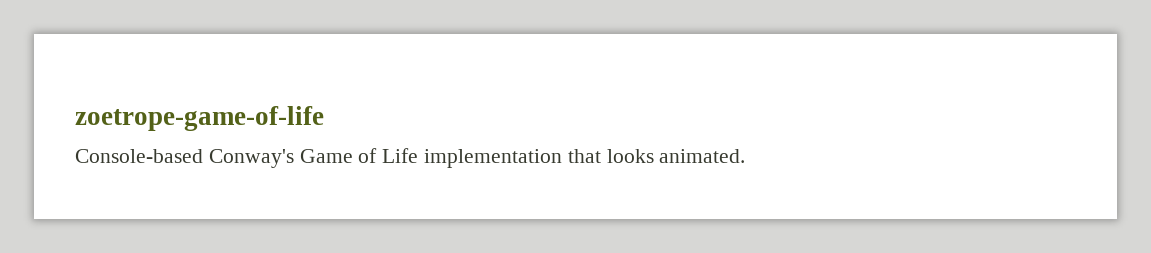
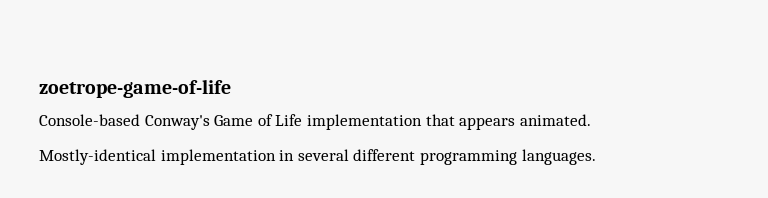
- Console-based Conway's Game of Life implementation that looks animated.
+ Console-based Conway's Game of Life implementation that appears animated.
+ Mostly-identical implementation in several different programming languages.

